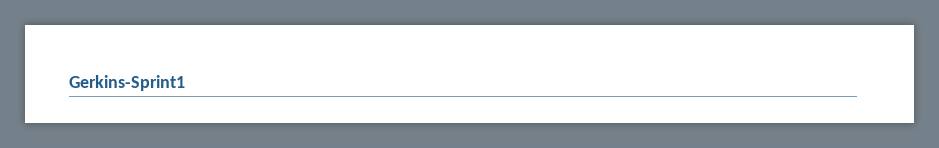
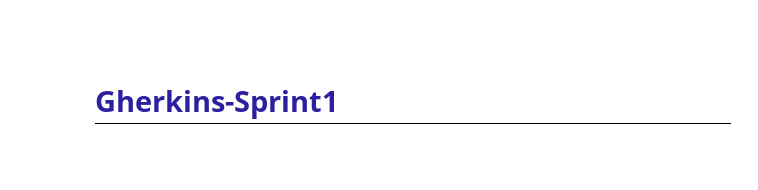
- Gerkins-Sprint1
+ Gherkins-Sprint1

